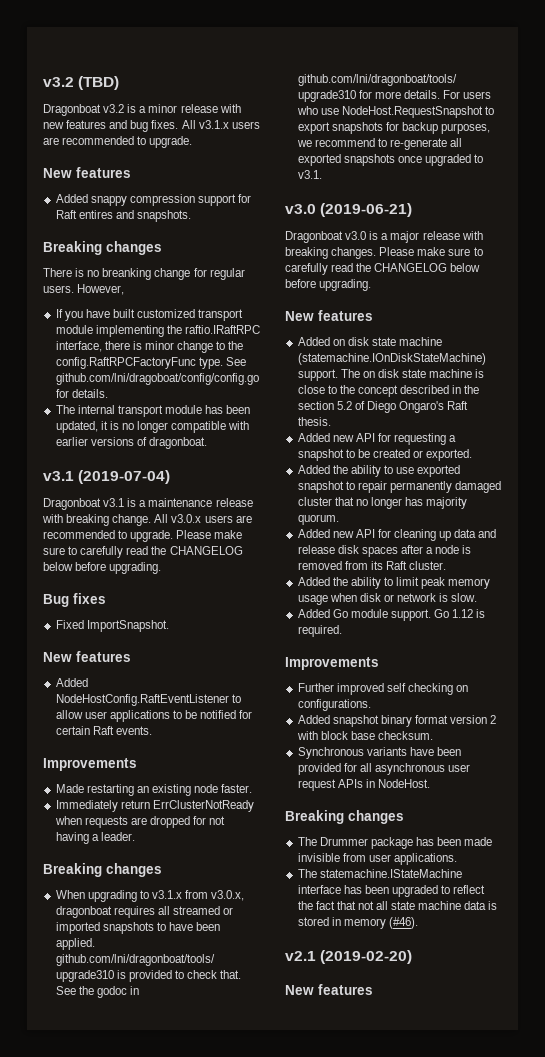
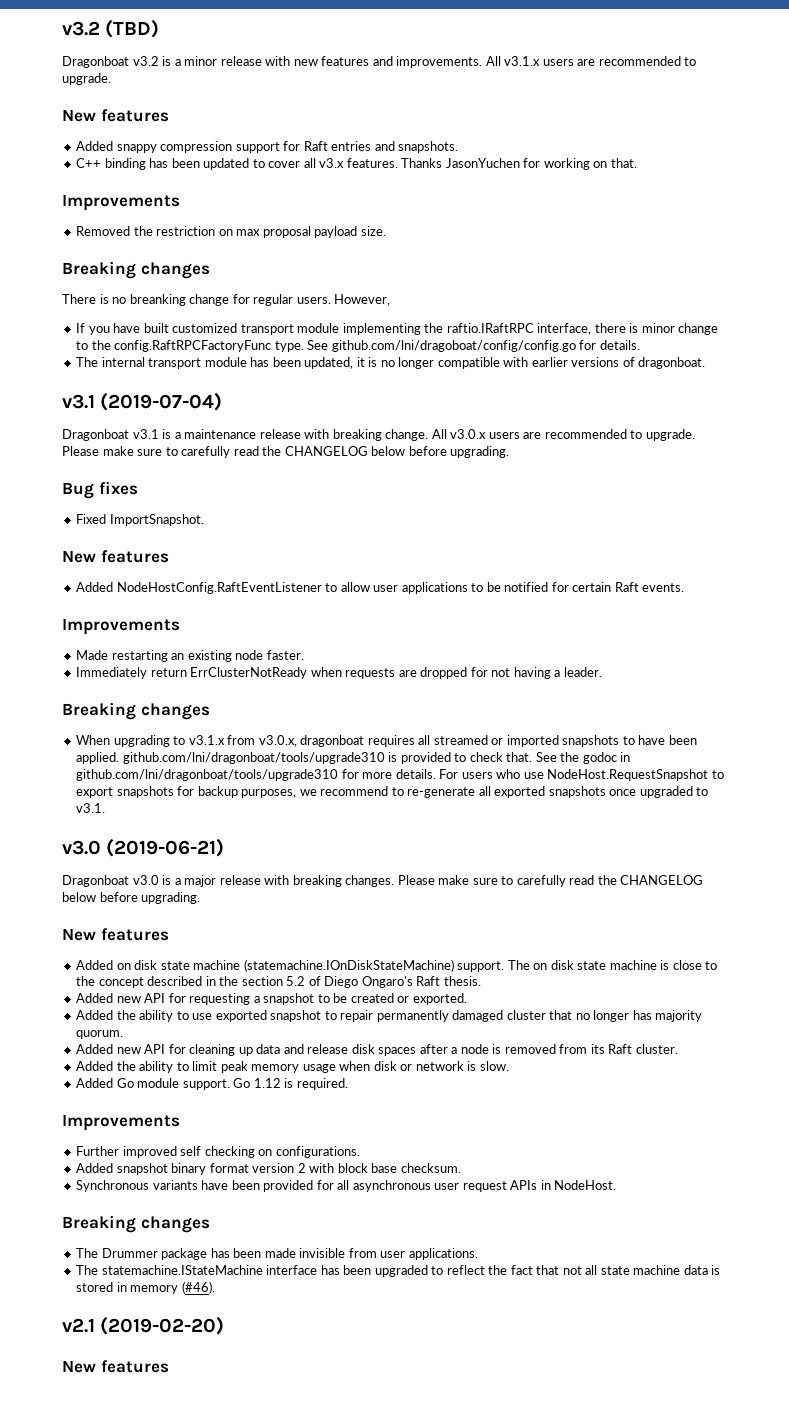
- Dragonboat v3.2 is a minor release with new features and bug fixes.
+ Dragonboat v3.2 is a minor release with new features and improvements.
- Added snappy compression support for Raft entires and snapshots.
+ Added snappy compression support for Raft entries and snapshots.
+ C++ binding has been updated to cover all v3.x features. Thanks JasonYuchen for working on that.
+ Improvements
+ Removed the restriction on max proposal payload size.

